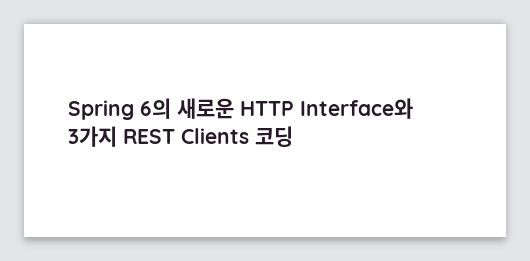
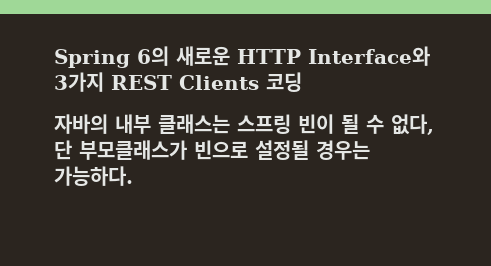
+ 자바의 내부 클래스는 스프링 빈이 될 수 없다, 단 부모클래스가 빈으로 설정될 경우는 가능하다.

